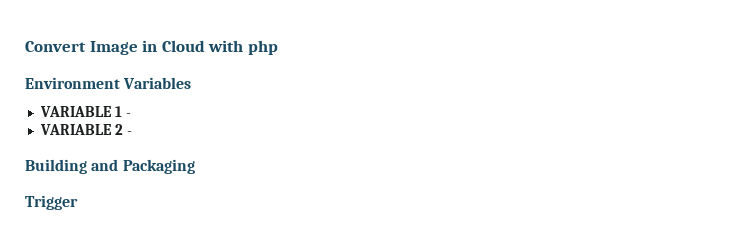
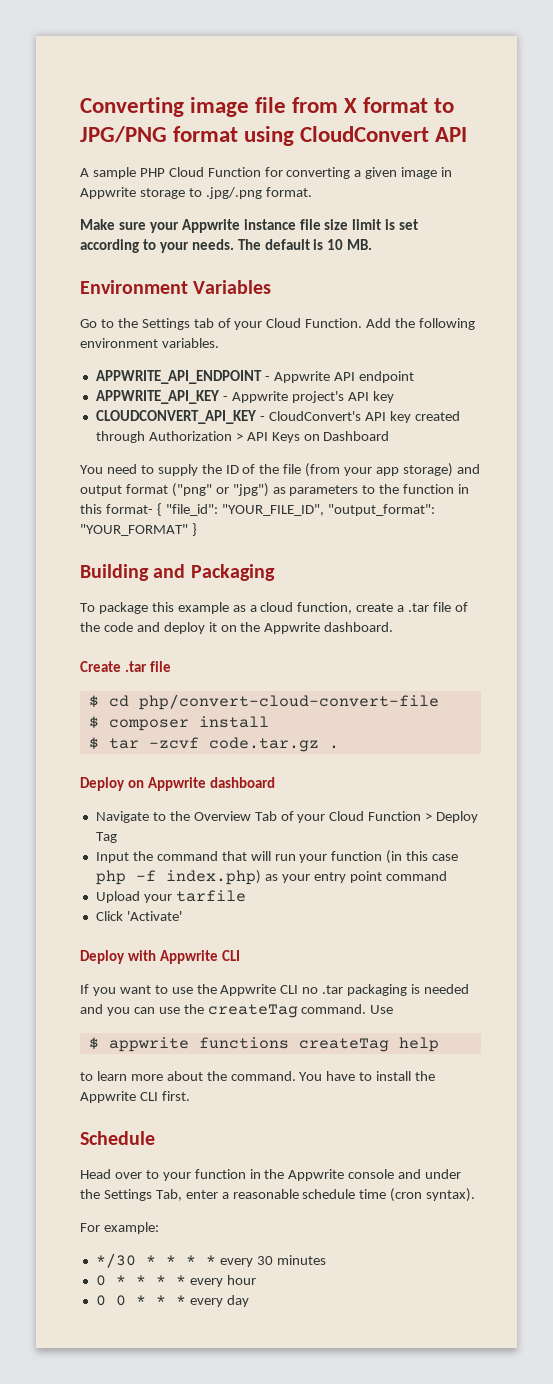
- Convert Image in Cloud with php
+ Converting image file from X format to JPG/PNG format using CloudConvert API
+ A sample PHP Cloud Function for converting a given image in Appwrite storage to .jpg/.png format.
+ Make sure your Appwrite instance file size limit is set according to your needs. The default is 10 MB.
  Environment Variables
- VARIABLE 1 -
- VARIABLE 2 -
+ Go to the Settings tab of your Cloud Function. Add the following environment variables.
+ APPWRITE_API_ENDPOINT - Appwrite API endpoint
+ APPWRITE_API_KEY - Appwrite project's API key
+ CLOUDCONVERT_API_KEY - CloudConvert's API key created through Authorization > API Keys on Dashboard
+ You need to supply the ID of the file (from your app storage) and output format ("png" or "jpg") as parameters to the function in this format- { "file_id": "YOUR_FILE_ID", "output_format": "YOUR_FORMAT" }
  Building and Packaging
- Trigger
+ To package this example as a cloud function, create a .tar file of the code and deploy it on the Appwrite dashboard.
+ Create .tar file
+ $ cd php/convert-cloud-convert-file
+ $ composer install
+ $ tar -zcvf code.tar.gz .
+ Deploy on Appwrite dashboard
+ Navigate to the Overview Tab of your Cloud Function > Deploy Tag
+ Input the command that will run your function (in this case php -f index.php) as your entry point command
+ Upload your tarfile
+ Click 'Activate'
+ Deploy with Appwrite CLI
+ If you want to use the Appwrite CLI no .tar packaging is needed and you can use the createTag command. Use
+ $ appwrite functions createTag help
+ to learn more about the command. You have to install the Appwrite CLI first.
+ Schedule
+ Head over to your function in the Appwrite console and under the Settings Tab, enter a reasonable schedule time (cron syntax).
+ For example:
+ */30 * * * * every 30 minutes
+ 0 * * * * every hour
+ 0 0 * * * every day

